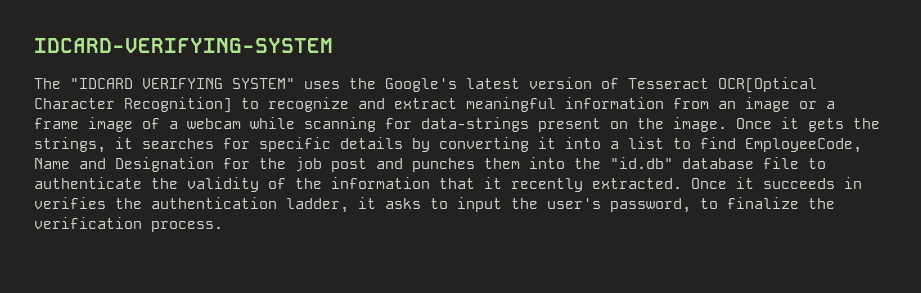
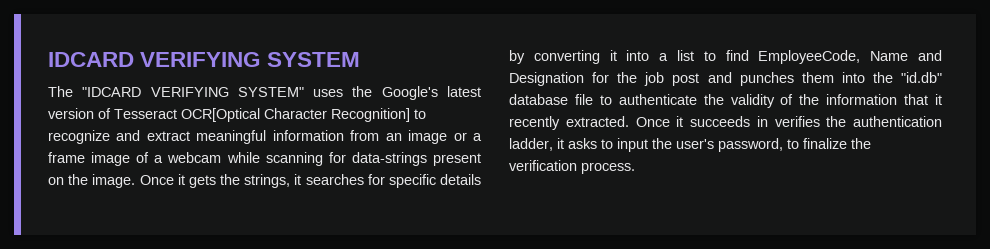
- IDCARD-VERIFYING-SYSTEM
+ IDCARD VERIFYING SYSTEM

